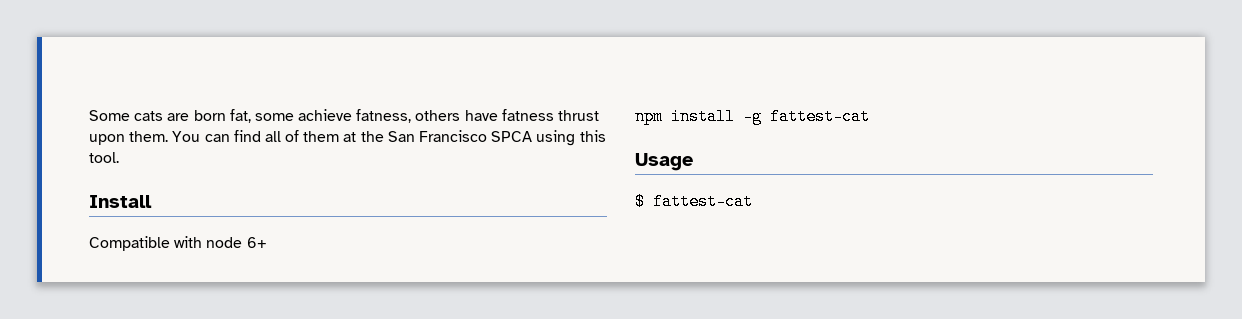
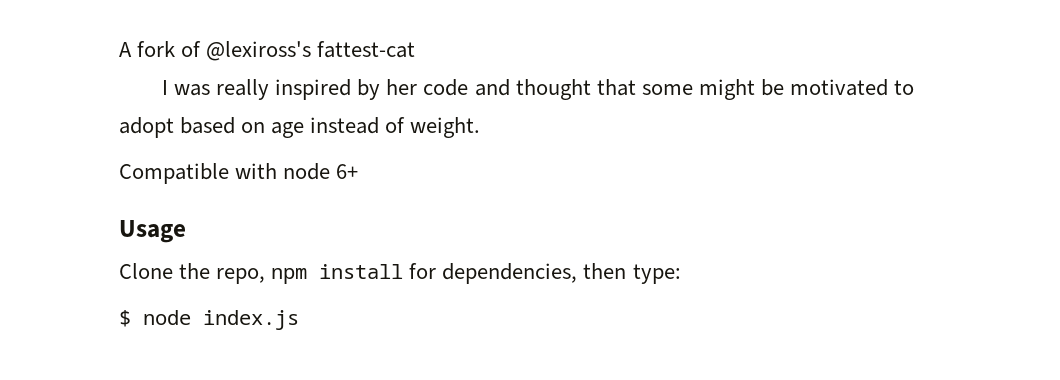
- Some cats are born fat, some achieve fatness, others have fatness thrust upon them. You can find all of them at the San Francisco SPCA using this tool.
- Install
+ A fork of @lexiross's fattest-cat
+ I was really inspired by her code and thought that some might be motivated to adopt based on age instead of weight.
  Compatible with node 6+
- npm install -g fattest-cat
  Usage
+ Clone the repo, npm install for dependencies, then type:
- $ fattest-cat
+ $ node index.js

